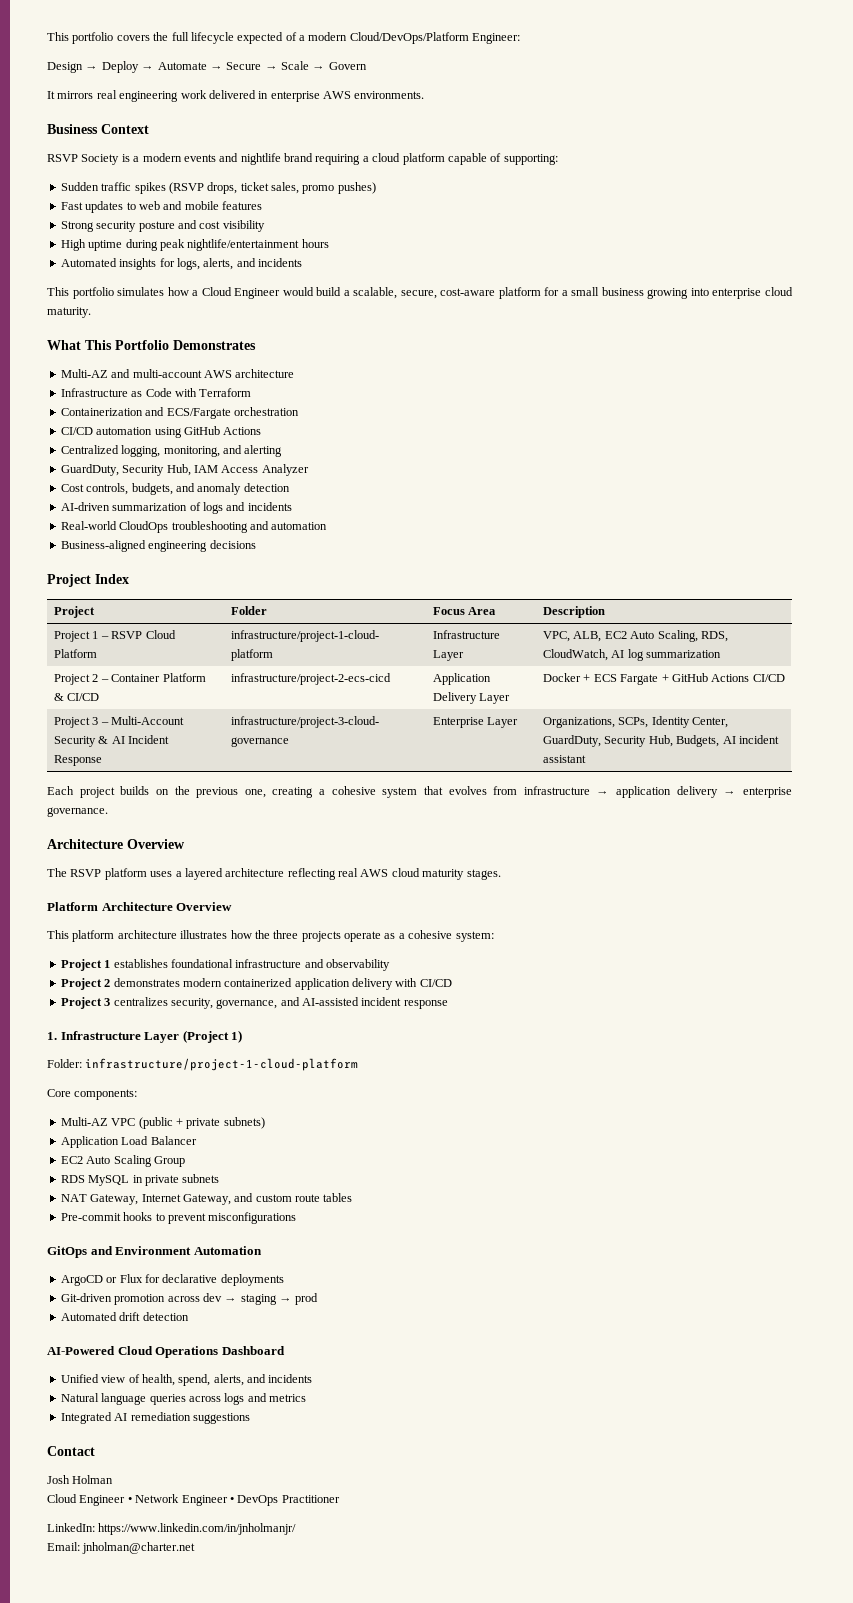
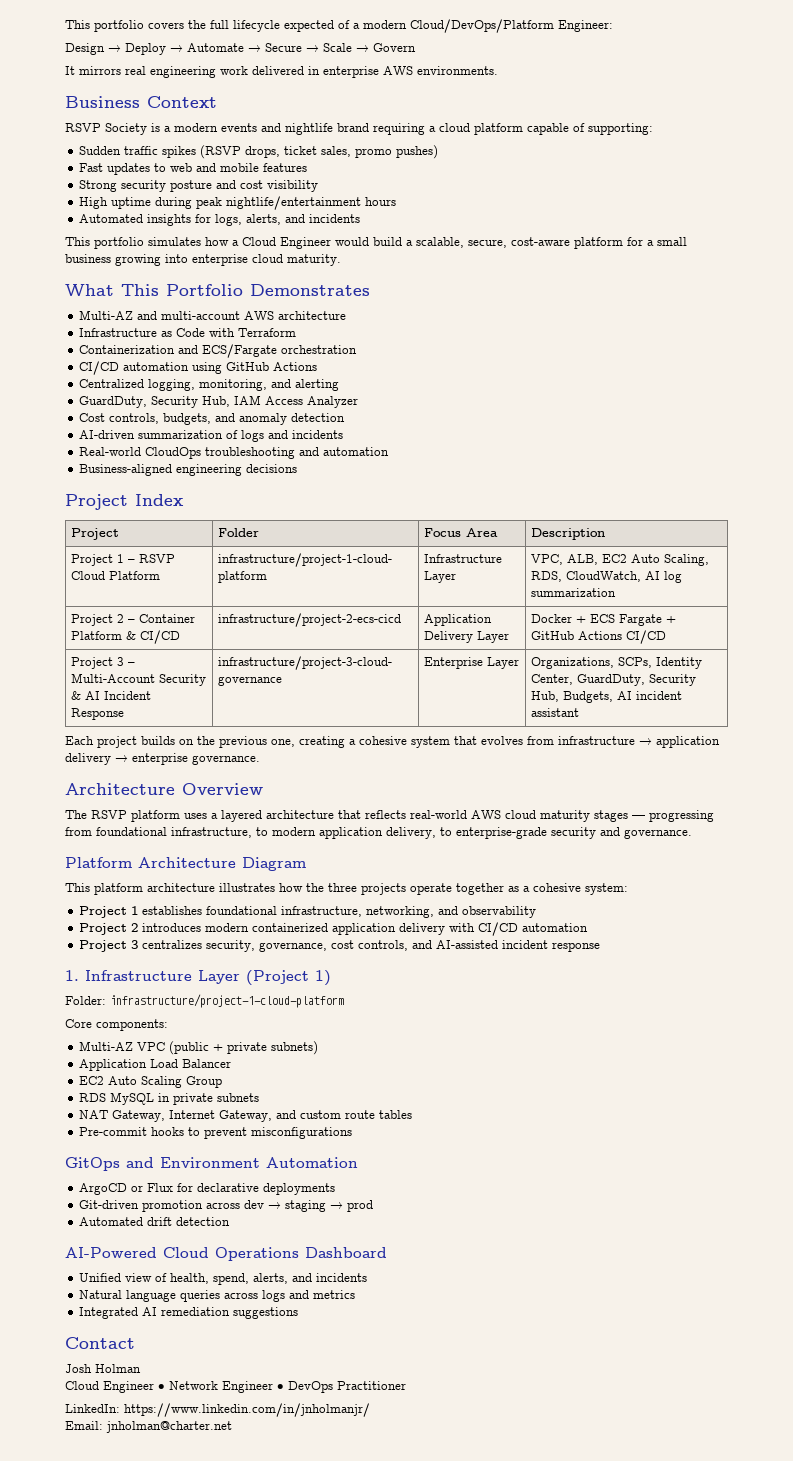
- The RSVP platform uses a layered architecture reflecting real AWS cloud maturity stages.
+ The RSVP platform uses a layered architecture that reflects real-world AWS cloud maturity stages — progressing from foundational infrastructure, to modern application delivery, to enterprise-grade security and governance.
- Platform Architecture Overview
+ Platform Architecture Diagram
- This platform architecture illustrates how the three projects operate as a cohesive system:
+ This platform architecture illustrates how the three projects operate together as a cohesive system:
- Project 1 establishes foundational infrastructure and observability
+ Project 1 establishes foundational infrastructure, networking, and observability
- Project 2 demonstrates modern containerized application delivery with CI/CD
+ Project 2 introduces modern containerized application delivery with CI/CD automation
- Project 3 centralizes security, governance, and AI-assisted incident response
+ Project 3 centralizes security, governance, cost controls, and AI-assisted incident response

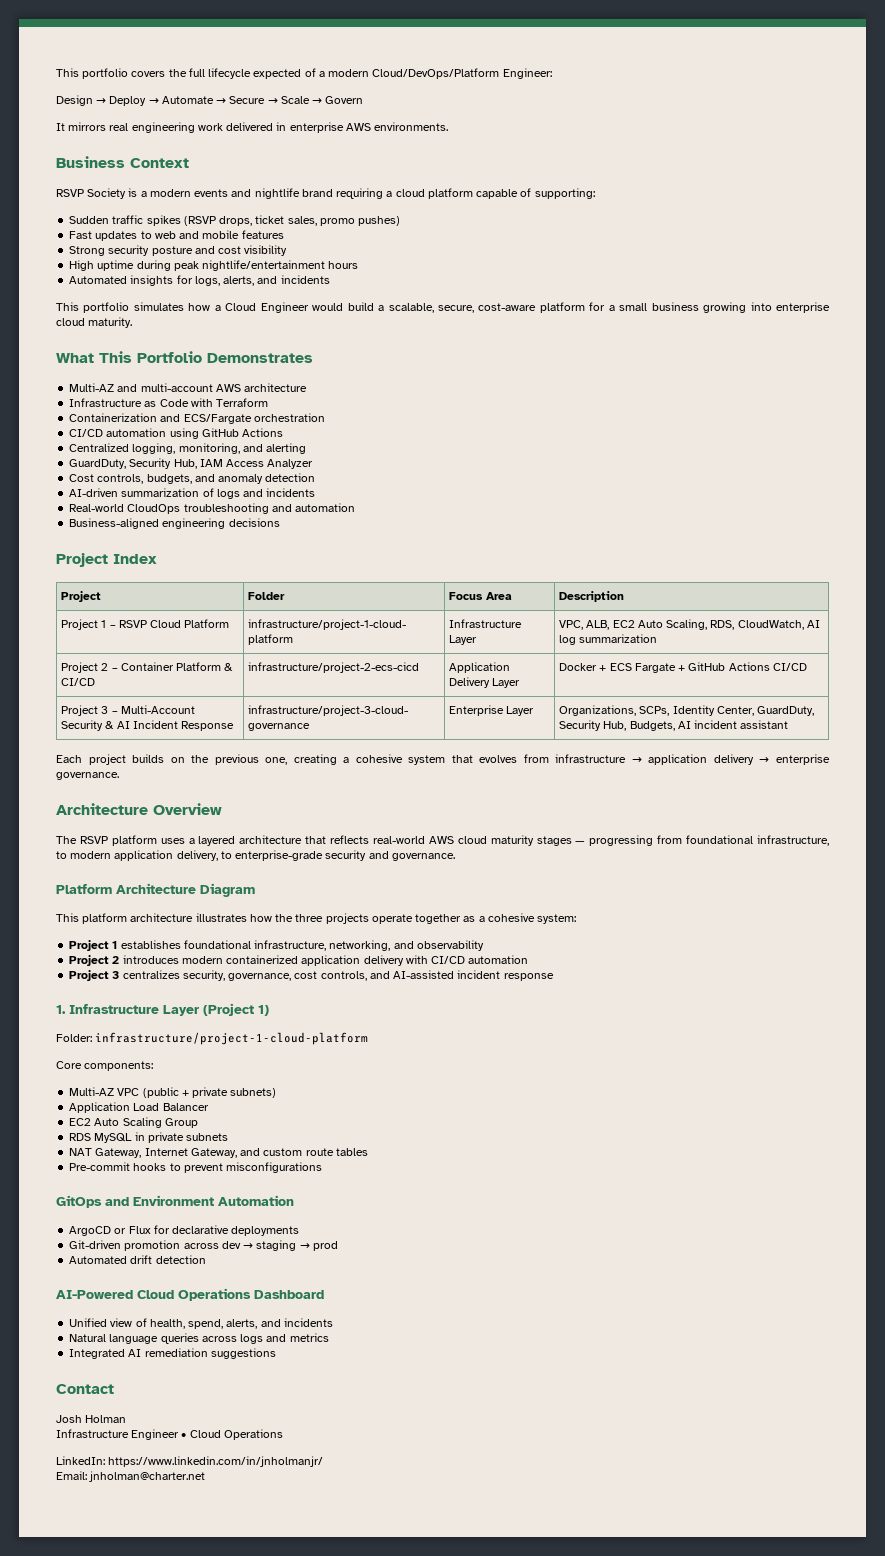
- Cloud Engineer • Network Engineer • DevOps Practitioner
+ Infrastructure Engineer • Cloud Operations

